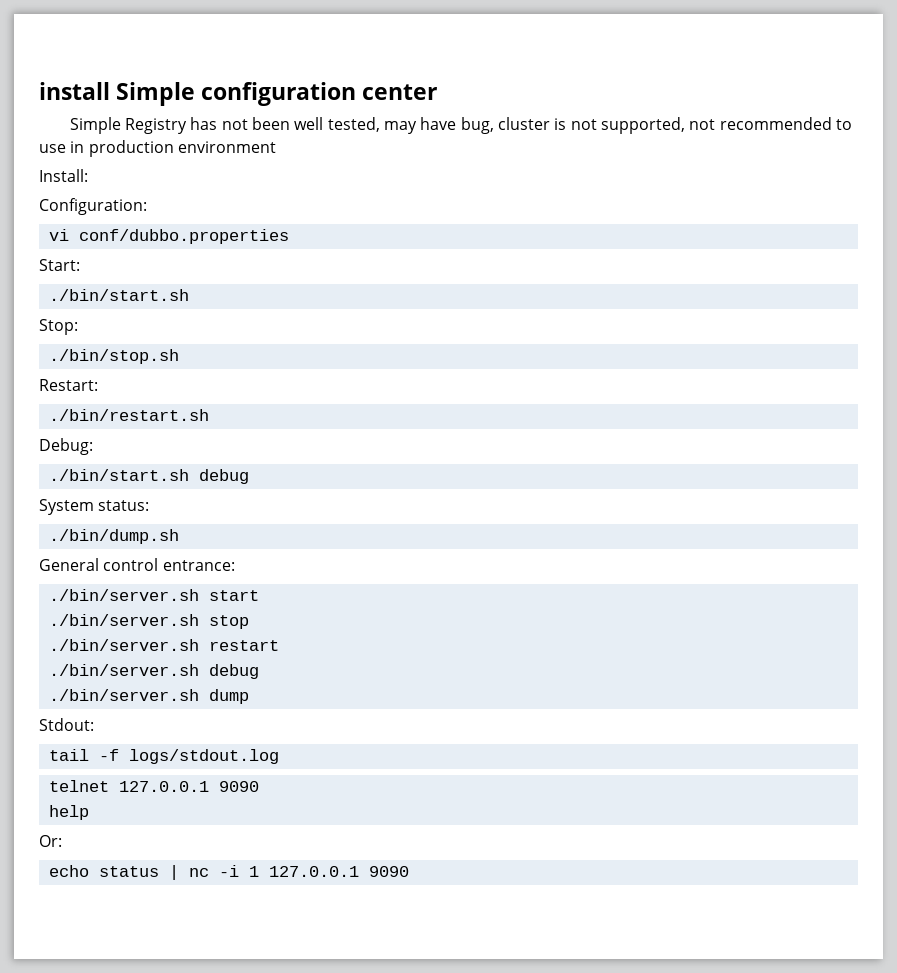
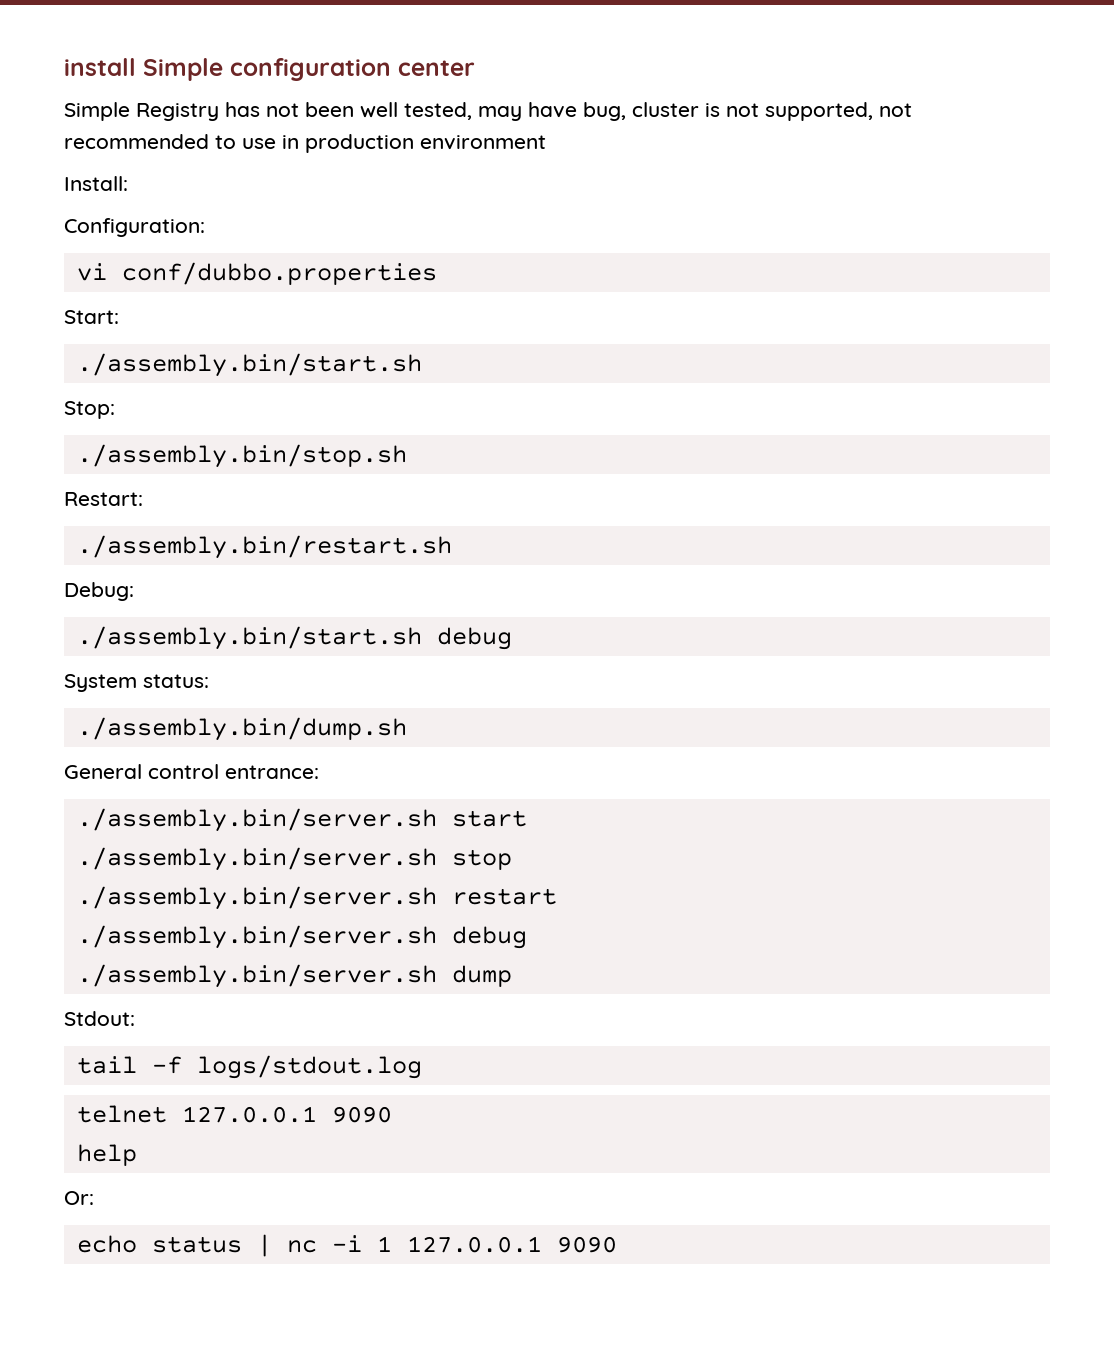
  Start:
- ./bin/start.sh
+ ./assembly.bin/start.sh
- ./bin/stop.sh
+ ./assembly.bin/stop.sh
- ./bin/restart.sh
+ ./assembly.bin/restart.sh
- ./bin/start.sh debug
+ ./assembly.bin/start.sh debug
- ./bin/dump.sh
+ ./assembly.bin/dump.sh
- ./bin/server.sh start
+ ./assembly.bin/server.sh start
- ./bin/server.sh stop
+ ./assembly.bin/server.sh stop
- ./bin/server.sh restart
+ ./assembly.bin/server.sh restart
- ./bin/server.sh debug
- ./bin/server.sh dump
+ ./assembly.bin/server.sh debug
+ ./assembly.bin/server.sh dump

